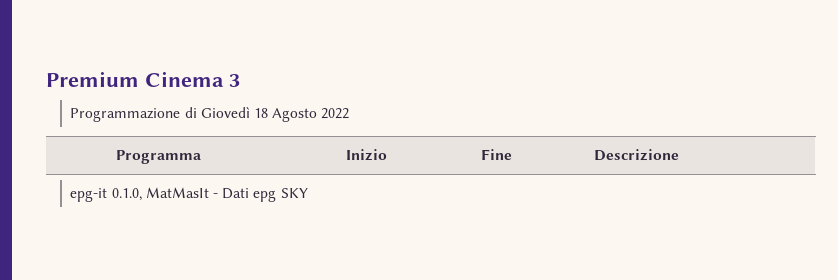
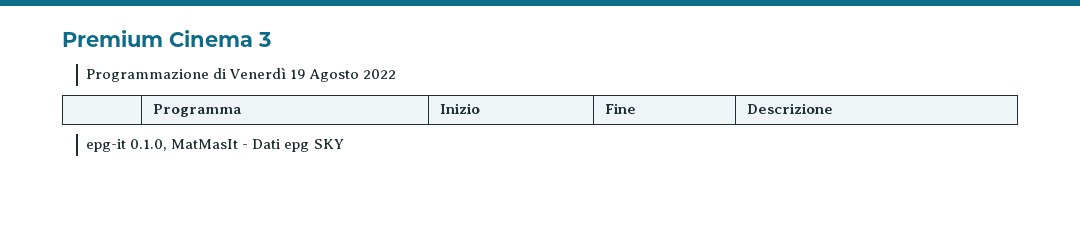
- Programmazione di Giovedì 18 Agosto 2022
+ Programmazione di Venerdì 19 Agosto 2022

